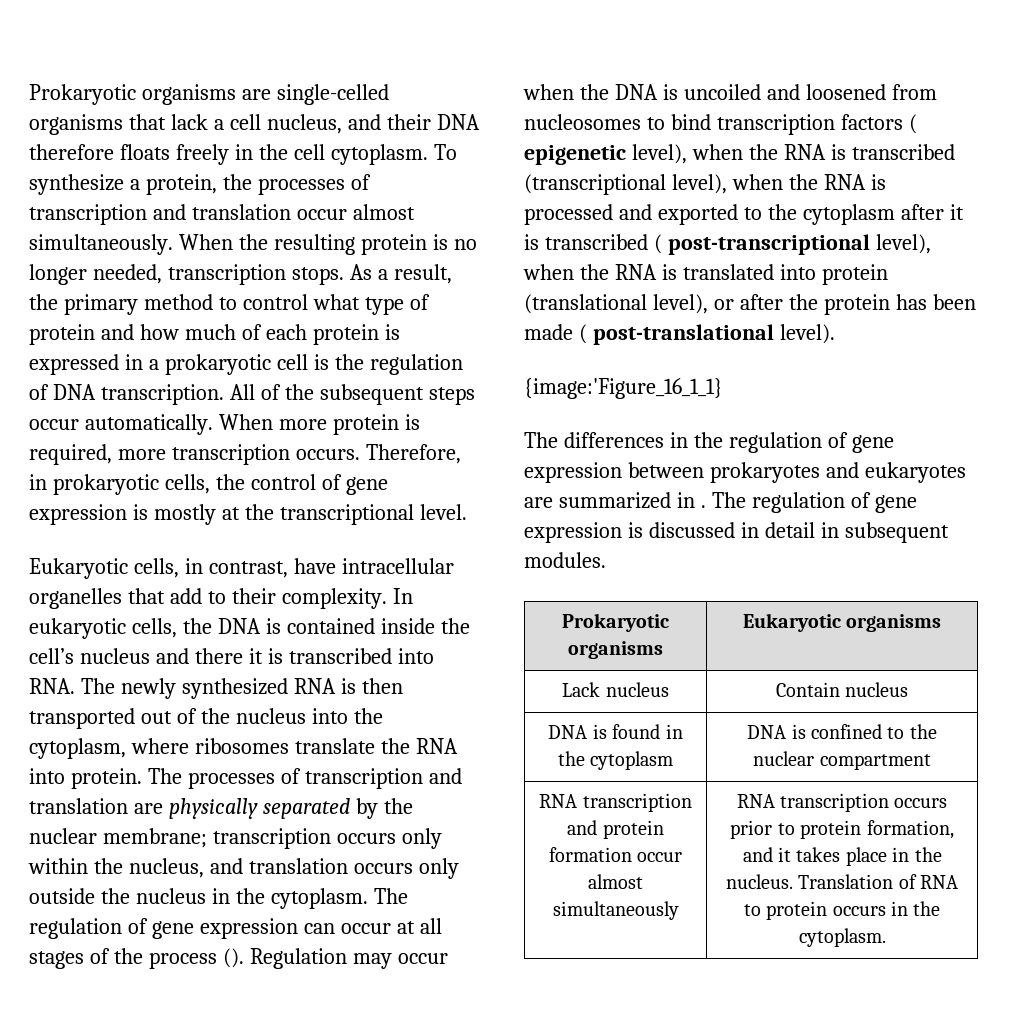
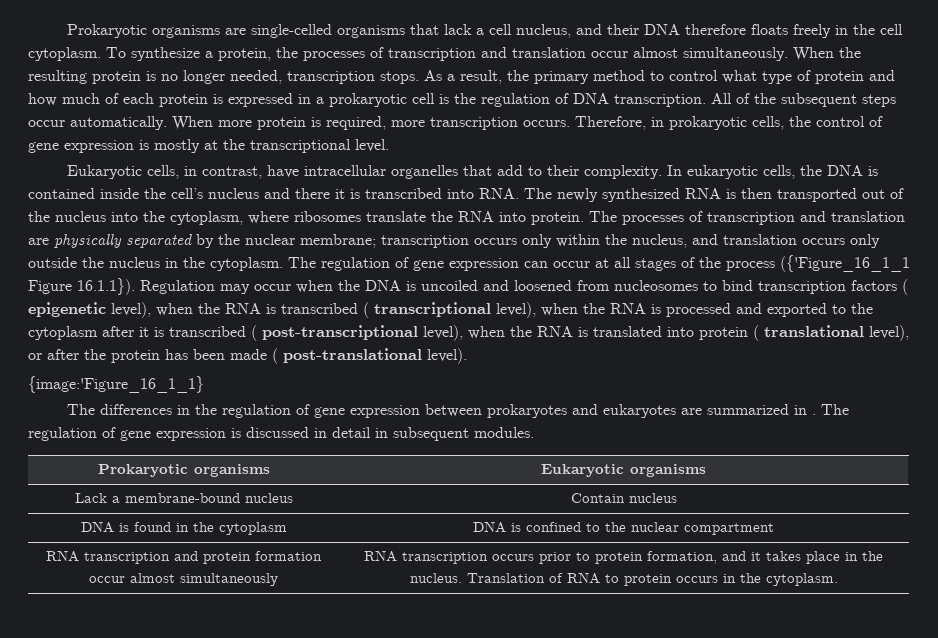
- The regulation of gene expression can occur at all stages of the process (). Regulation may occur when the DNA is uncoiled and loosened from nucleosomes to bind transcription factors ( epigenetic level), when the RNA is transcribed (transcriptional level), when the RNA is processed and exported to the cytoplasm after it is transcribed ( post-transcriptional level), when the RNA is translated into protein (translational level), or after the protein has been made ( post-translational level).
+ The regulation of gene expression can occur at all stages of the process ({'Figure_16_1_1 Figure 16.1.1}). Regulation may occur when the DNA is uncoiled and loosened from nucleosomes to bind transcription factors ( epigenetic level), when the RNA is transcribed ( transcriptional level), when the RNA is processed and exported to the cytoplasm after it is transcribed ( post-transcriptional level), when the RNA is translated into protein ( translational level), or after the protein has been made ( post-translational level).
- Lack nucleus | Contain nucleus
+ Lack a membrane-bound nucleus | Contain nucleus

